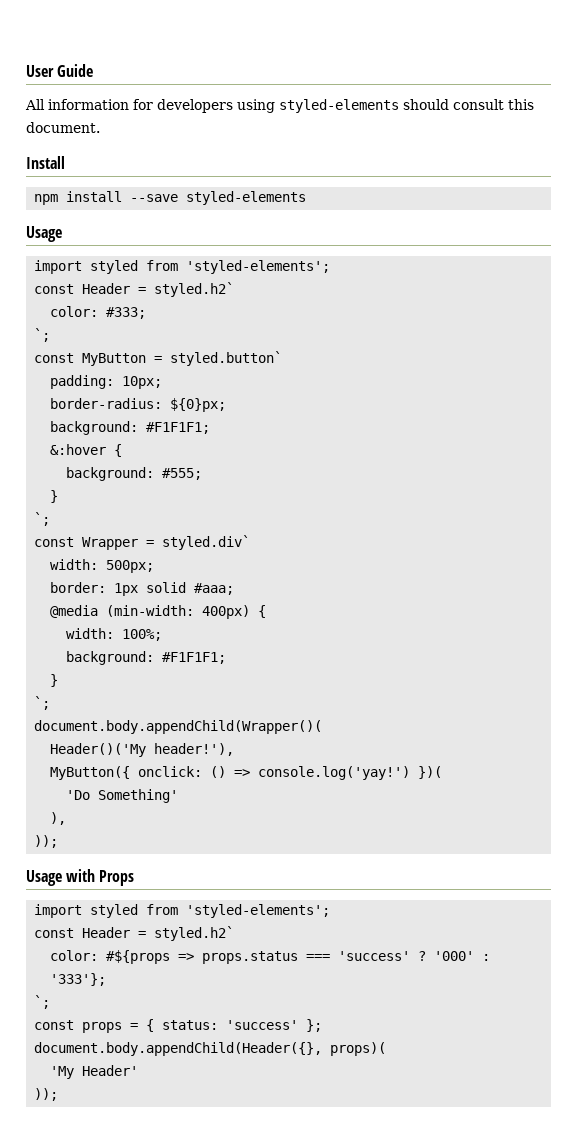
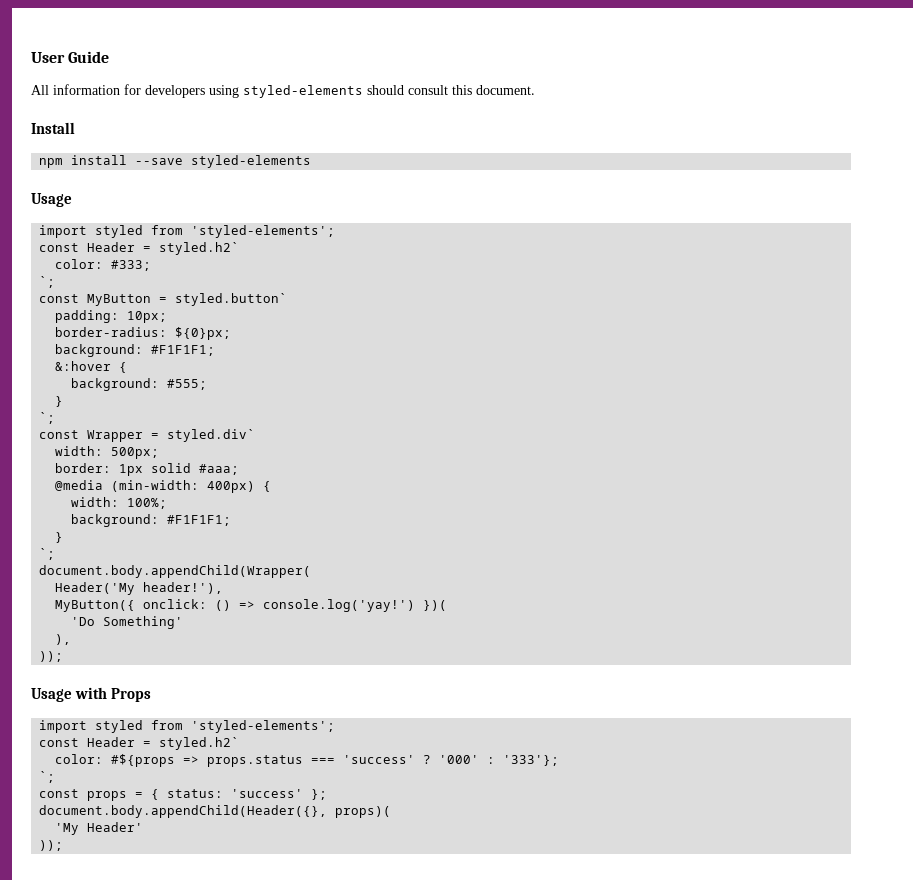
- document.body.appendChild(Wrapper()(
- Header()('My header!'),
+ document.body.appendChild(Wrapper(
+ Header('My header!'),

